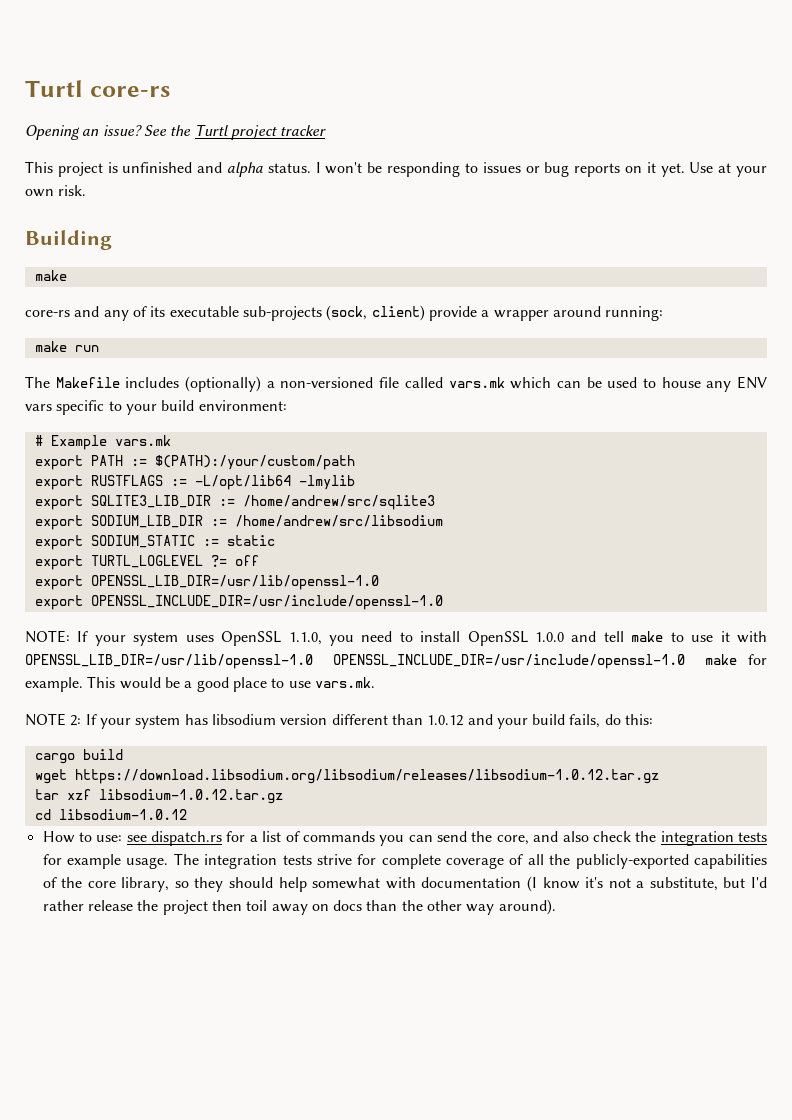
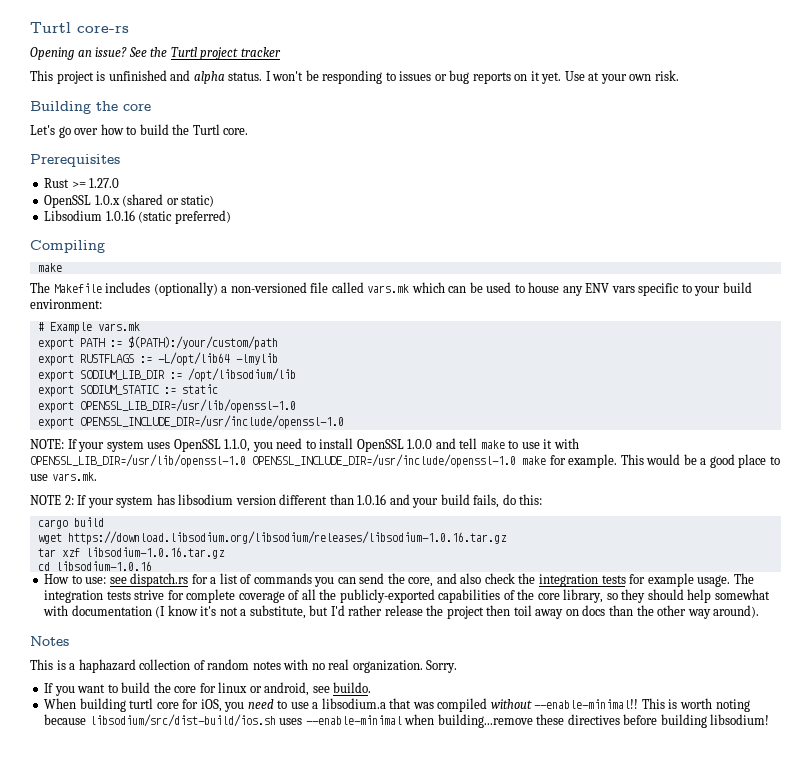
- Building
+ Building the core
+ Let's go over how to build the Turtl core.
+ Prerequisites
+ Rust >= 1.27.0
+ OpenSSL 1.0.x (shared or static)
+ Libsodium 1.0.16 (static preferred)
+ Compiling
  make
- core-rs and any of its executable sub-projects (sock, client) provide a wrapper around running:
- make run
- export SQLITE3_LIB_DIR := /home/andrew/src/sqlite3
- export SODIUM_LIB_DIR := /home/andrew/src/libsodium
+ export SODIUM_LIB_DIR := /opt/libsodium/lib
- export TURTL_LOGLEVEL ?= off
- NOTE 2: If your system has libsodium version different than 1.0.12 and your build fails, do this:
+ NOTE 2: If your system has libsodium version different than 1.0.16 and your build fails, do this:
- wget https://download.libsodium.org/libsodium/releases/libsodium-1.0.12.tar.gz
+ wget https://download.libsodium.org/libsodium/releases/libsodium-1.0.16.tar.gz
- tar xzf libsodium-1.0.12.tar.gz
+ tar xzf libsodium-1.0.16.tar.gz
- cd libsodium-1.0.12
+ cd libsodium-1.0.16
+ Notes
+ This is a haphazard collection of random notes with no real organization. Sorry.
+ If you want to build the core for linux or android, see buildo.
+ When building turtl core for iOS, you need to use a libsodium.a that was compiled without --enable-minimal!! This is worth noting because libsodium/src/dist-build/ios.sh uses --enable-minimal when building...remove these directives before building libsodium!

